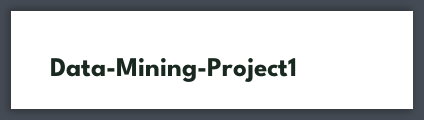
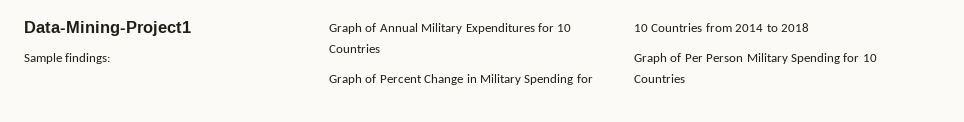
+ Sample findings:
+ Graph of Annual Military Expenditures for 10 Countries
+ Graph of Percent Change in Military Spending for 10 Countries from 2014 to 2018
+ Graph of Per Person Military Spending for 10 Countries

